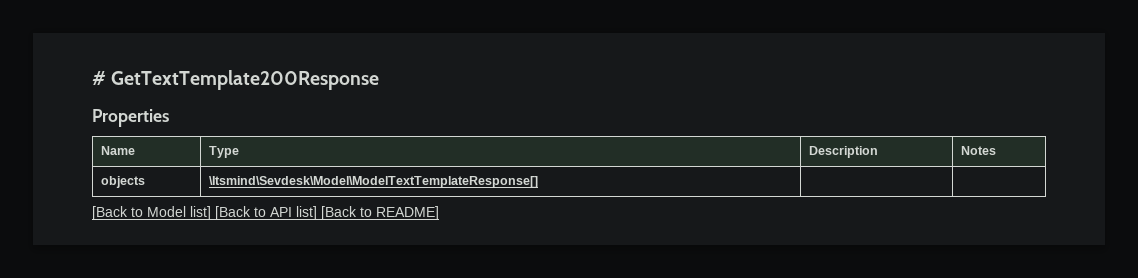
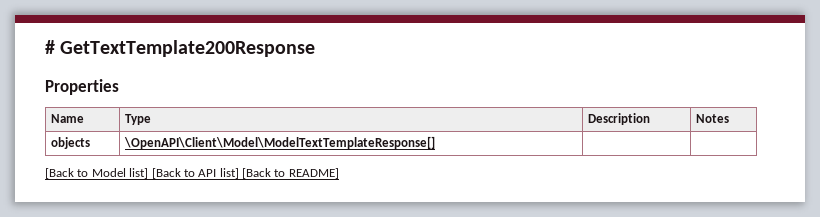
- objects | \Itsmind\Sevdesk\Model\ModelTextTemplateResponse[] | |
+ objects | \OpenAPI\Client\Model\ModelTextTemplateResponse[] | |

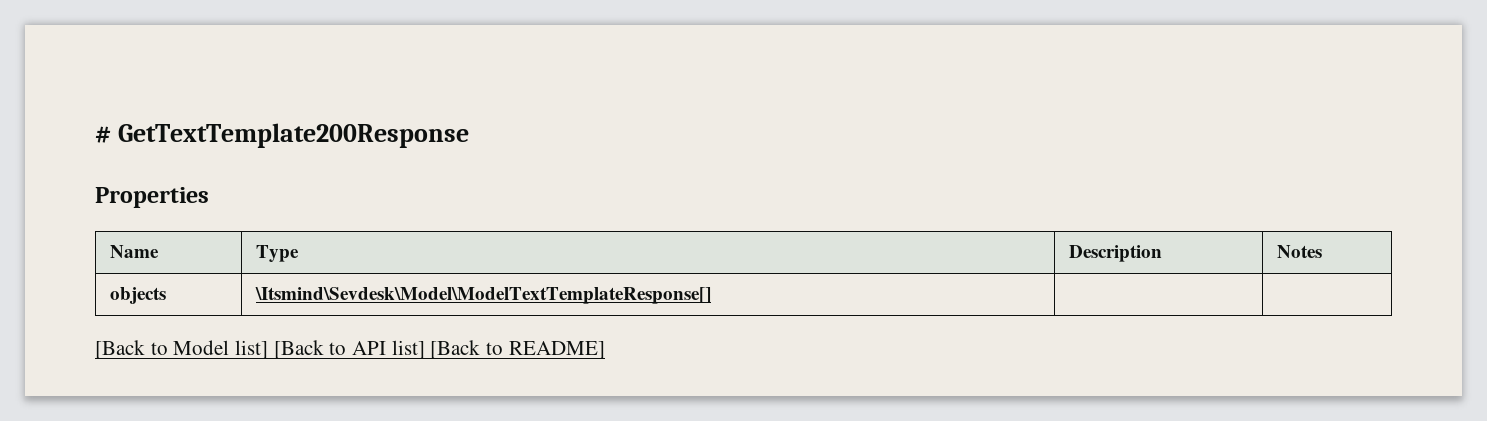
- objects | \OpenAPI\Client\Model\ModelTextTemplateResponse[] | |
+ objects | \Itsmind\Sevdesk\Model\ModelTextTemplateResponse[] | |

